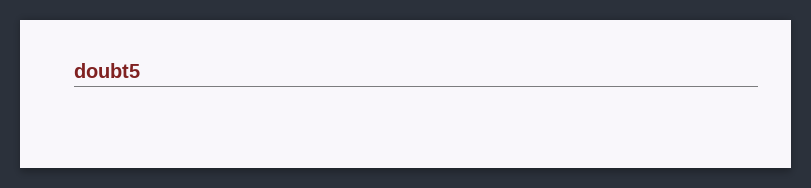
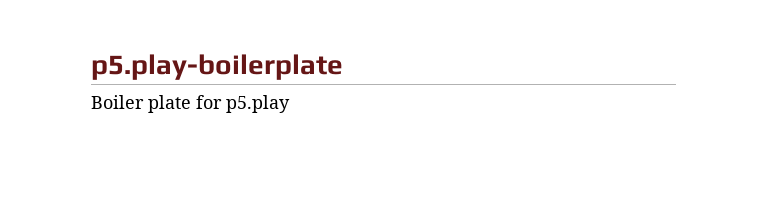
- doubt5
+ p5.play-boilerplate
+ Boiler plate for p5.play

